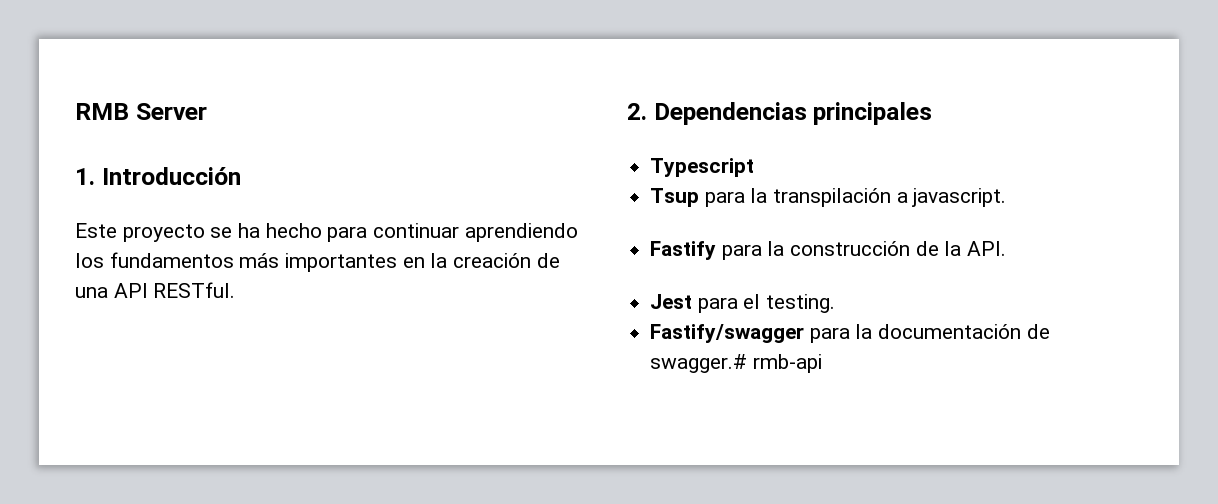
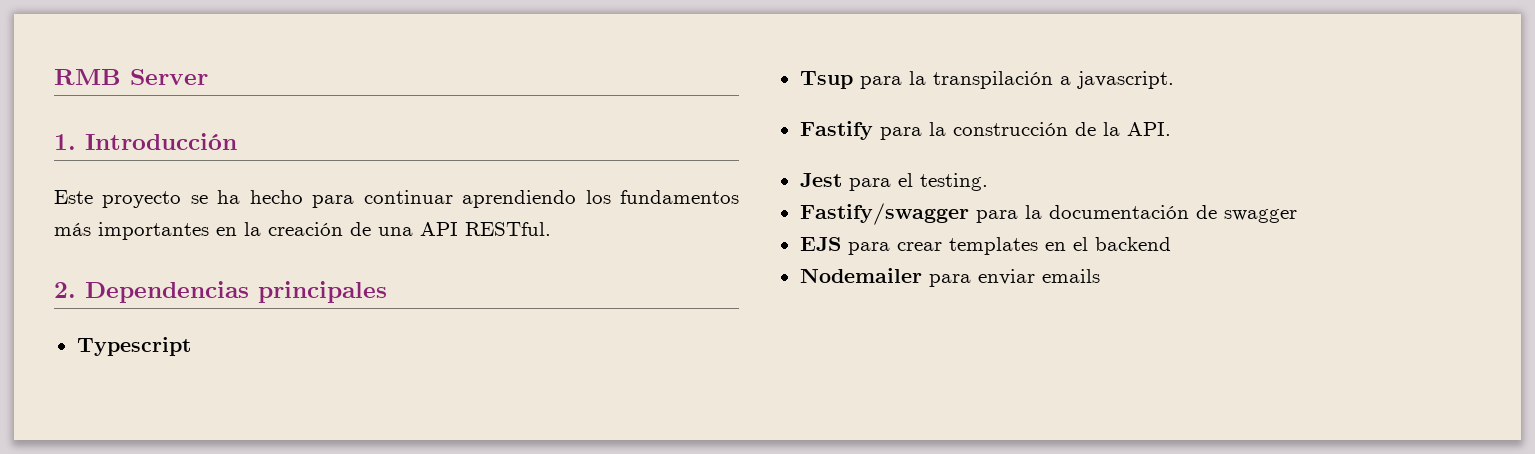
- Fastify/swagger para la documentación de swagger.# rmb-api
+ Fastify/swagger para la documentación de swagger
+ EJS para crear templates en el backend
+ Nodemailer para enviar emails

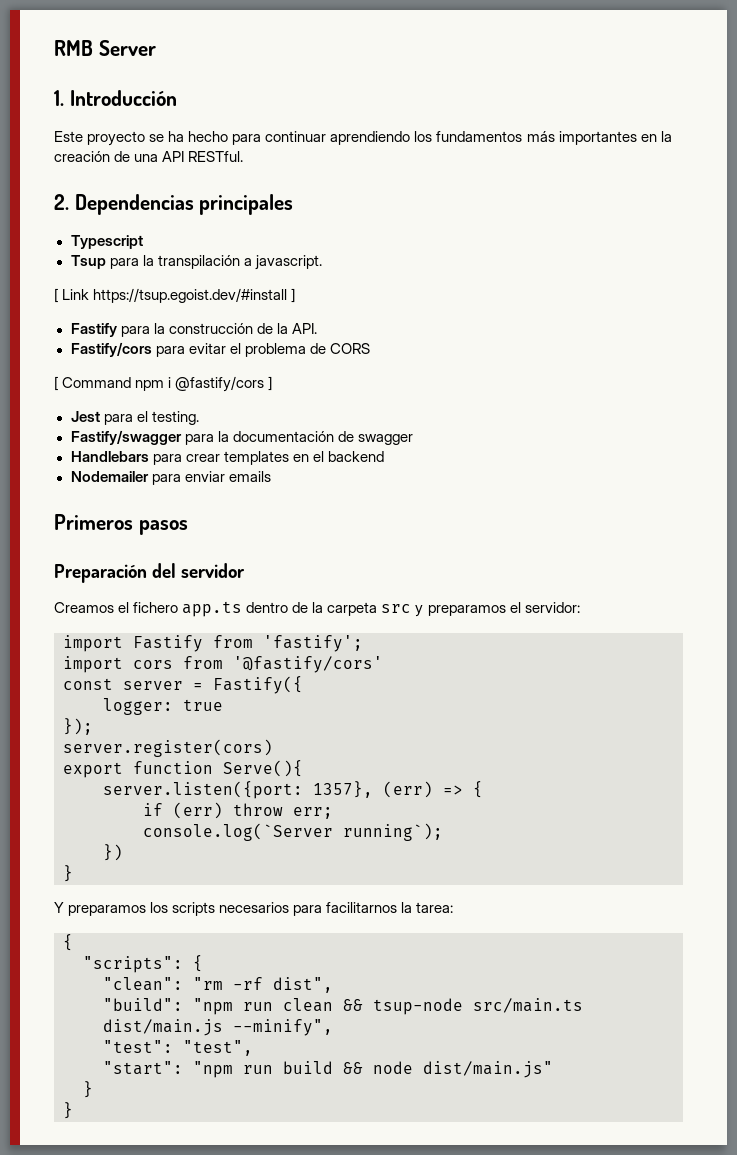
+ [ Link https://tsup.egoist.dev/#install ]
+ Fastify/cors para evitar el problema de CORS
+ [ Command npm i @fastify/cors ]
- EJS para crear templates en el backend
+ Handlebars para crear templates en el backend
+ Primeros pasos
+ Preparación del servidor
+ Creamos el fichero app.ts dentro de la carpeta src y preparamos el servidor:
+ import Fastify from 'fastify';
+ import cors from '@fastify/cors'
+ const server = Fastify({
+ logger: true
+ });
+ server.register(cors)
+ export function Serve(){
+ server.listen({port: 1357}, (err) => {
+ if (err) throw err;
+ console.log(`Server running`);
+ })
+ }
+ Y preparamos los scripts necesarios para facilitarnos la tarea:
+ {
+ "scripts": {
+ "clean": "rm -rf dist",
+ "build": "npm run clean && tsup-node src/main.ts dist/main.js --minify",
+ "test": "test",
+ "start": "npm run build && node dist/main.js"
+ }
+ }

